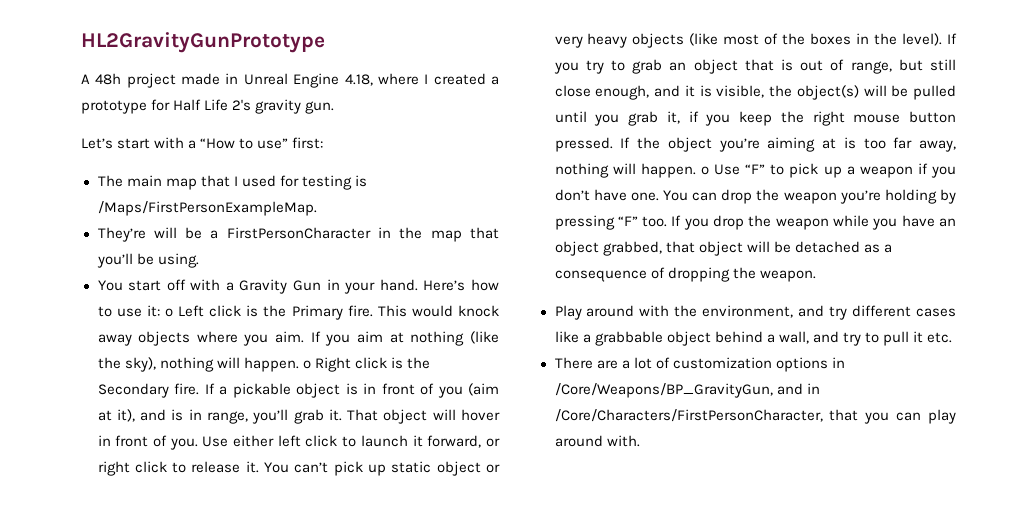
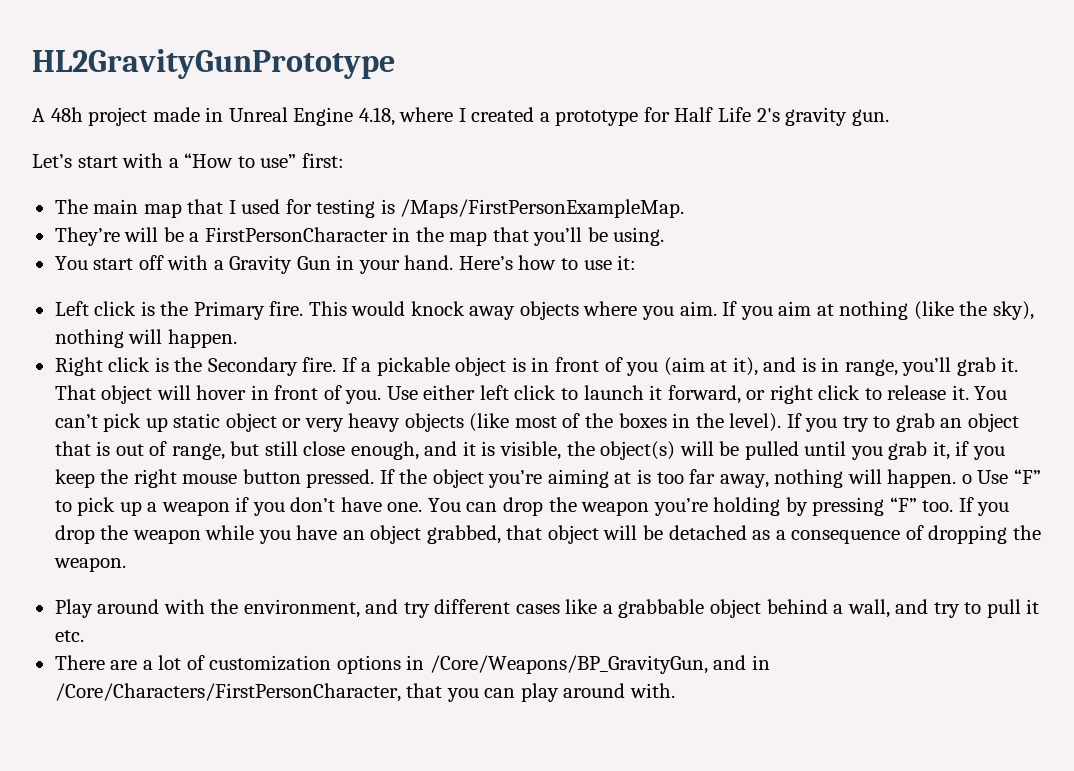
- Here’s how to use it: o Left click is the Primary fire.
+ Here’s how to use it:
+ Left click is the Primary fire.
- If you aim at nothing (like the sky), nothing will happen. o Right click is the Secondary fire.
+ If you aim at nothing (like the sky), nothing will happen.
+ Right click is the Secondary fire.

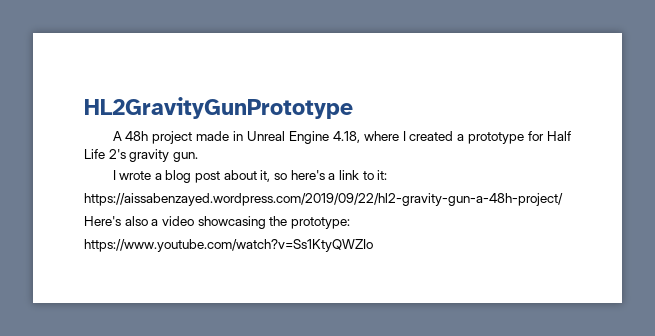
- Let’s start with a “How to use” first:
- The main map that I used for testing is /Maps/FirstPersonExampleMap.
- They’re will be a FirstPersonCharacter in the map that you’ll be using.
- You start off with a Gravity Gun in your hand. Here’s how to use it:
- Left click is the Primary fire. This would knock away objects where you aim. If you aim at nothing (like the sky), nothing will happen.
- Right click is the Secondary fire. If a pickable object is in front of you (aim at it), and is in range, you’ll grab it. That object will hover in front of you. Use either left click to launch it forward, or right click to release it. You can’t pick up static object or very heavy objects (like most of the boxes in the level). If you try to grab an object that is out of range, but still close enough, and it is visible, the object(s) will be pulled until you grab it, if you keep the right mouse button pressed. If the object you’re aiming at is too far away, nothing will happen. o Use “F” to pick up a weapon if you don’t have one. You can drop the weapon you’re holding by pressing “F” too. If you drop the weapon while you have an object grabbed, that object will be detached as a consequence of dropping the weapon.
- Play around with the environment, and try different cases like a grabbable object behind a wall, and try to pull it etc.
- There are a lot of customization options in /Core/Weapons/BP_GravityGun, and in /Core/Characters/FirstPersonCharacter, that you can play around with.
+ I wrote a blog post about it, so here's a link to it:
+ https://aissabenzayed.wordpress.com/2019/09/22/hl2-gravity-gun-a-48h-project/
+ Here's also a video showcasing the prototype:
+ https://www.youtube.com/watch?v=Ss1KtyQWZIo

